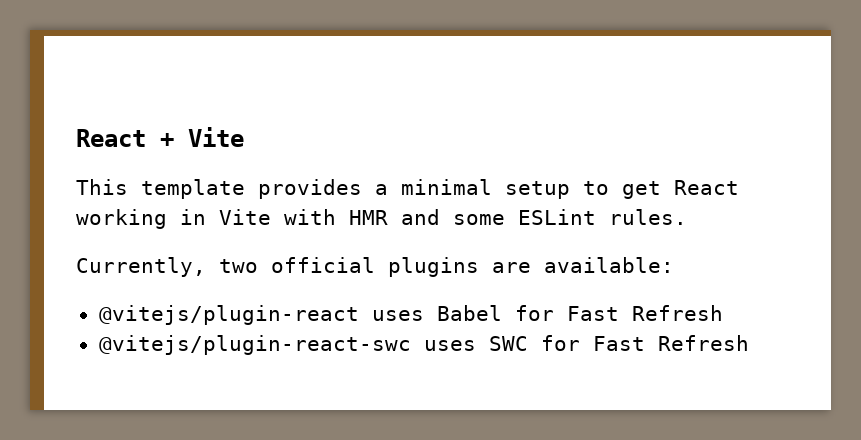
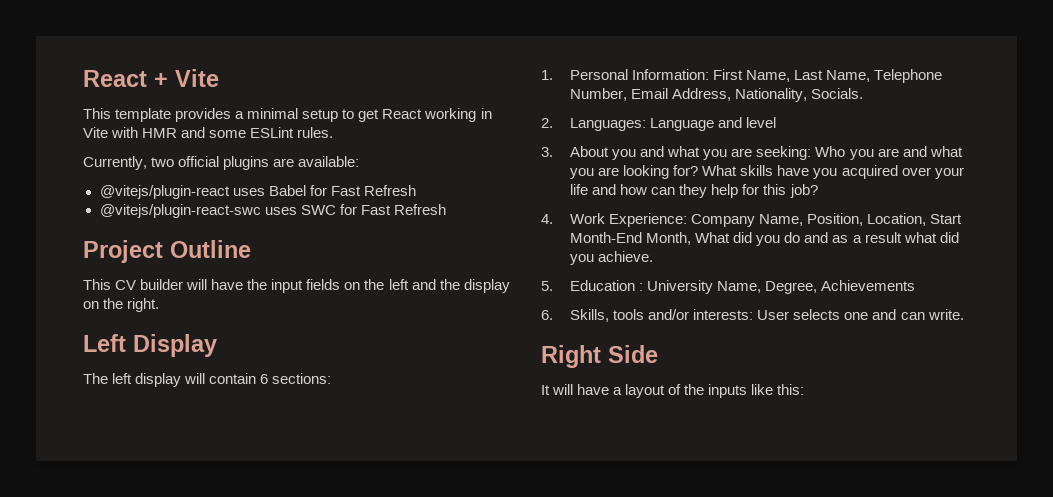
+ Project Outline
+ This CV builder will have the input fields on the left and the display on the right.
+ Left Display
+ The left display will contain 6 sections:
+ 1. Personal Information: First Name, Last Name, Telephone Number, Email Address, Nationality, Socials.
+ 2. Languages: Language and level
+ 3. About you and what you are seeking: Who you are and what you are looking for? What skills have you acquired over your life and how can they help for this job?
+ 4. Work Experience: Company Name, Position, Location, Start Month-End Month, What did you do and as a result what did you achieve.
+ 5. Education : University Name, Degree, Achievements
+ 6. Skills, tools and/or interests: User selects one and can write.
+ Right Side
+ It will have a layout of the inputs like this:

